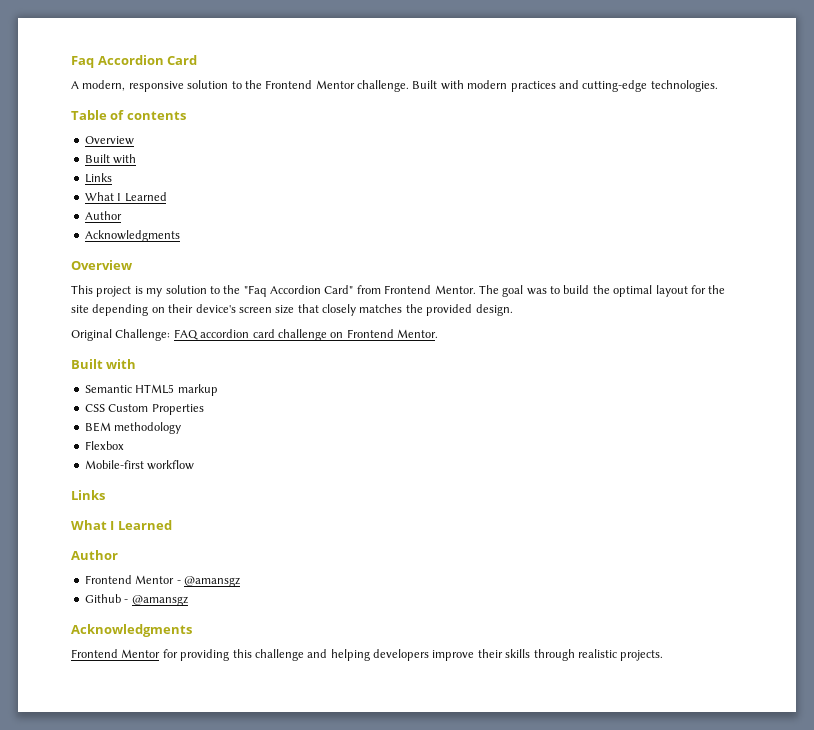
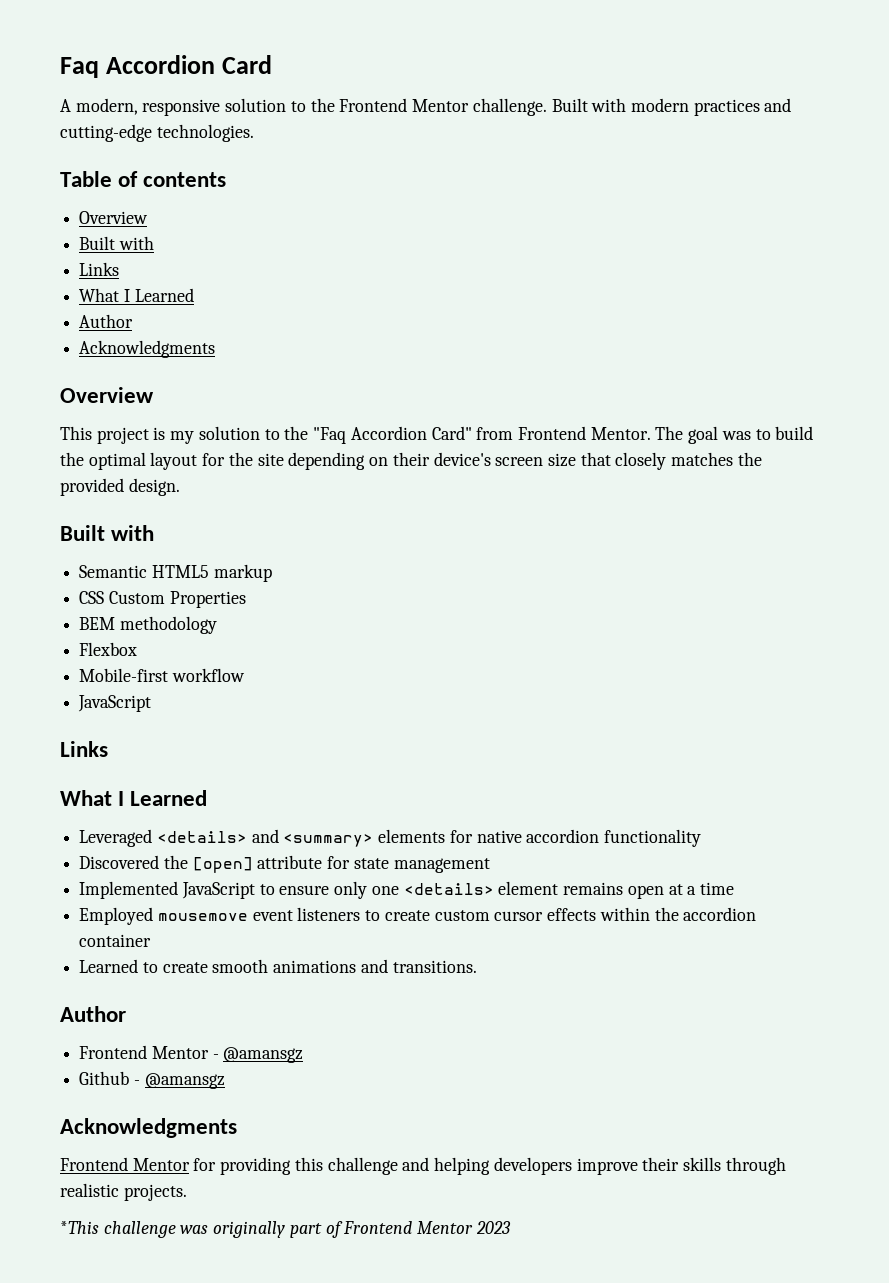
- Original Challenge: FAQ accordion card challenge on Frontend Mentor.
  Mobile-first workflow
+ JavaScript
  Links
  What I Learned
+ Leveraged <details> and <summary> elements for native accordion functionality
+ Discovered the [open] attribute for state management
+ Implemented JavaScript to ensure only one <details> element remains open at a time
+ Employed mousemove event listeners to create custom cursor effects within the accordion container
+ Learned to create smooth animations and transitions.
+ *This challenge was originally part of Frontend Mentor 2023

